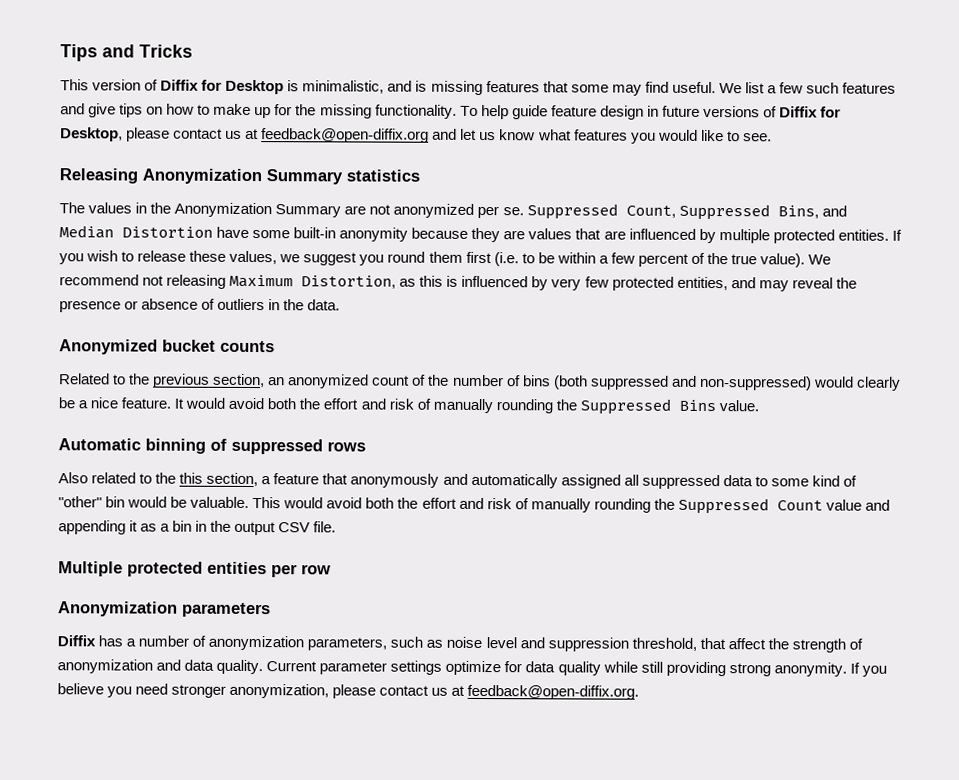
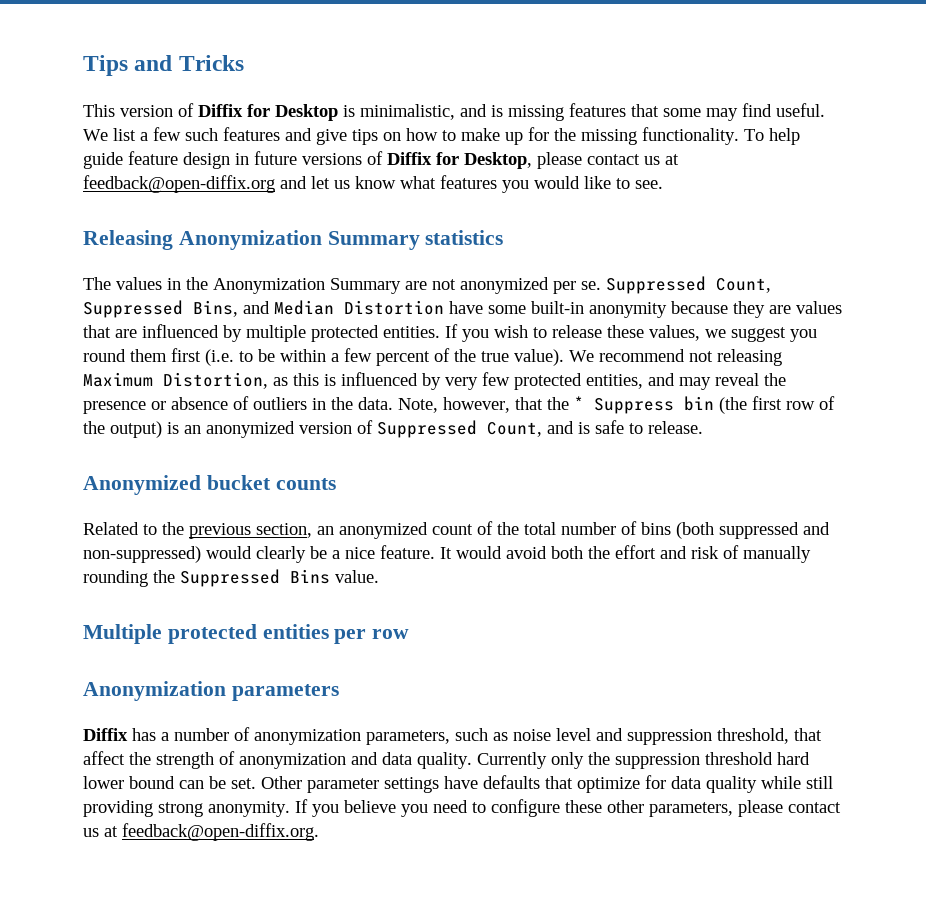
+ Note, however, that the * Suppress bin (the first row of the output) is an anonymized version of Suppressed Count, and is safe to release.
- Related to the previous section, an anonymized count of the number of bins (both suppressed and non-suppressed) would clearly be a nice feature.
+ Related to the previous section, an anonymized count of the total number of bins (both suppressed and non-suppressed) would clearly be a nice feature.
- Automatic binning of suppressed rows
- Also related to the this section, a feature that anonymously and automatically assigned all suppressed data to some kind of "other" bin would be valuable. This would avoid both the effort and risk of manually rounding the Suppressed Count value and appending it as a bin in the output CSV file.
- Current parameter settings optimize for data quality while still providing strong anonymity.
+ Currently only the suppression threshold hard lower bound can be set. Other parameter settings have defaults that optimize for data quality while still providing strong anonymity.
- If you believe you need stronger anonymization, please contact us at feedback@open-diffix.org.
+ If you believe you need to configure these other parameters, please contact us at feedback@open-diffix.org.

